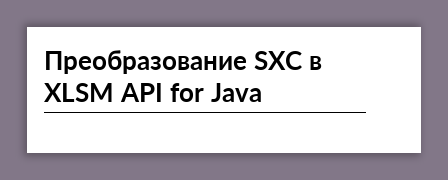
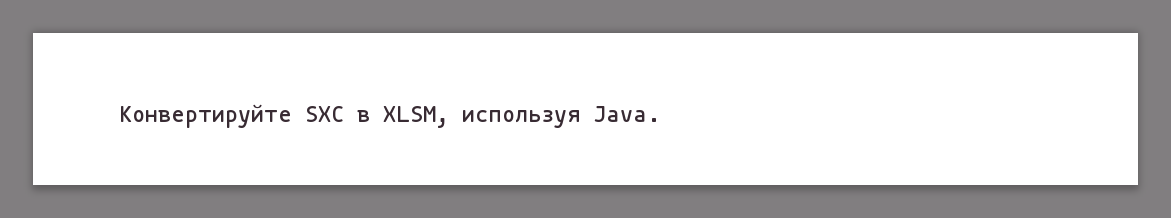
- Преобразование SXC в XLSM API for Java
+ Конвертируйте SXC в XLSM, используя Java.

